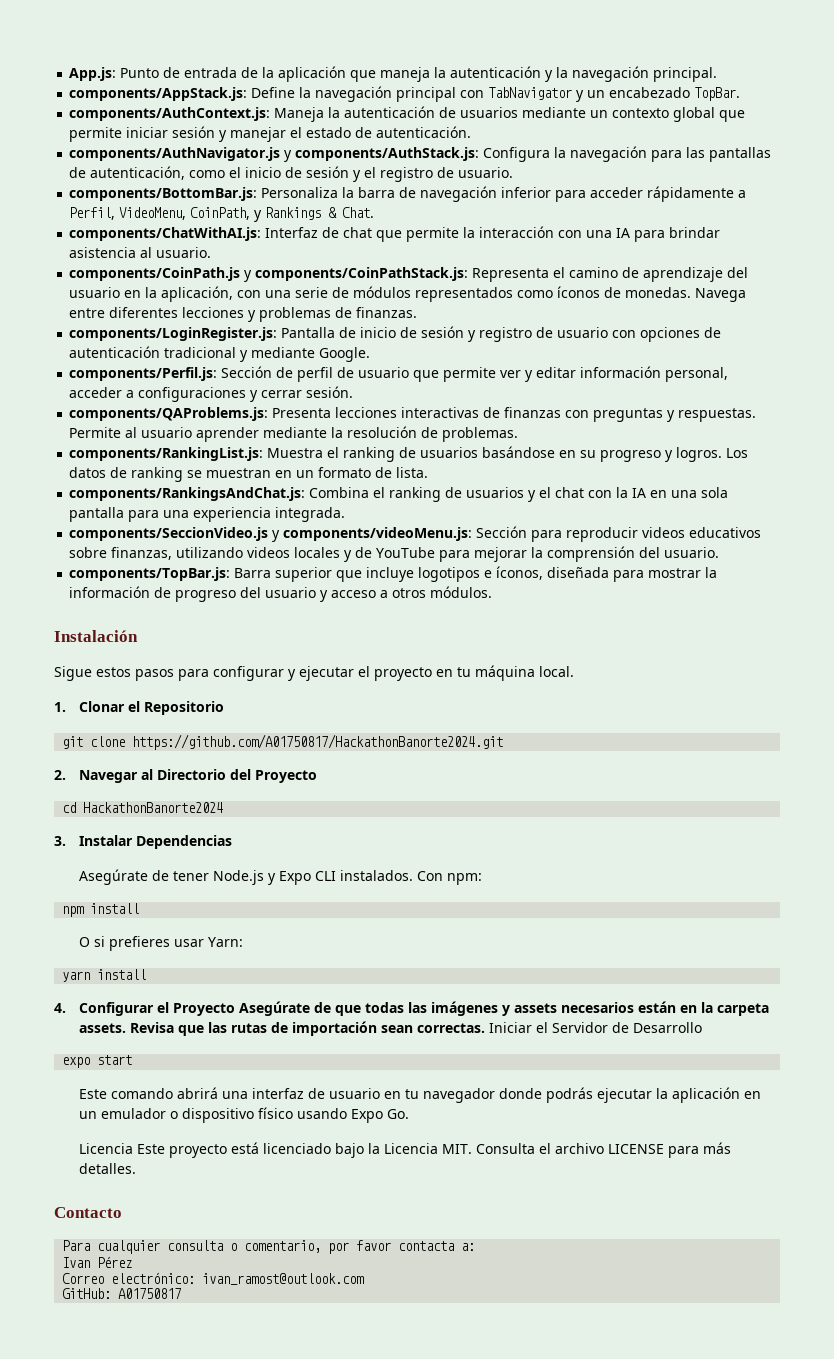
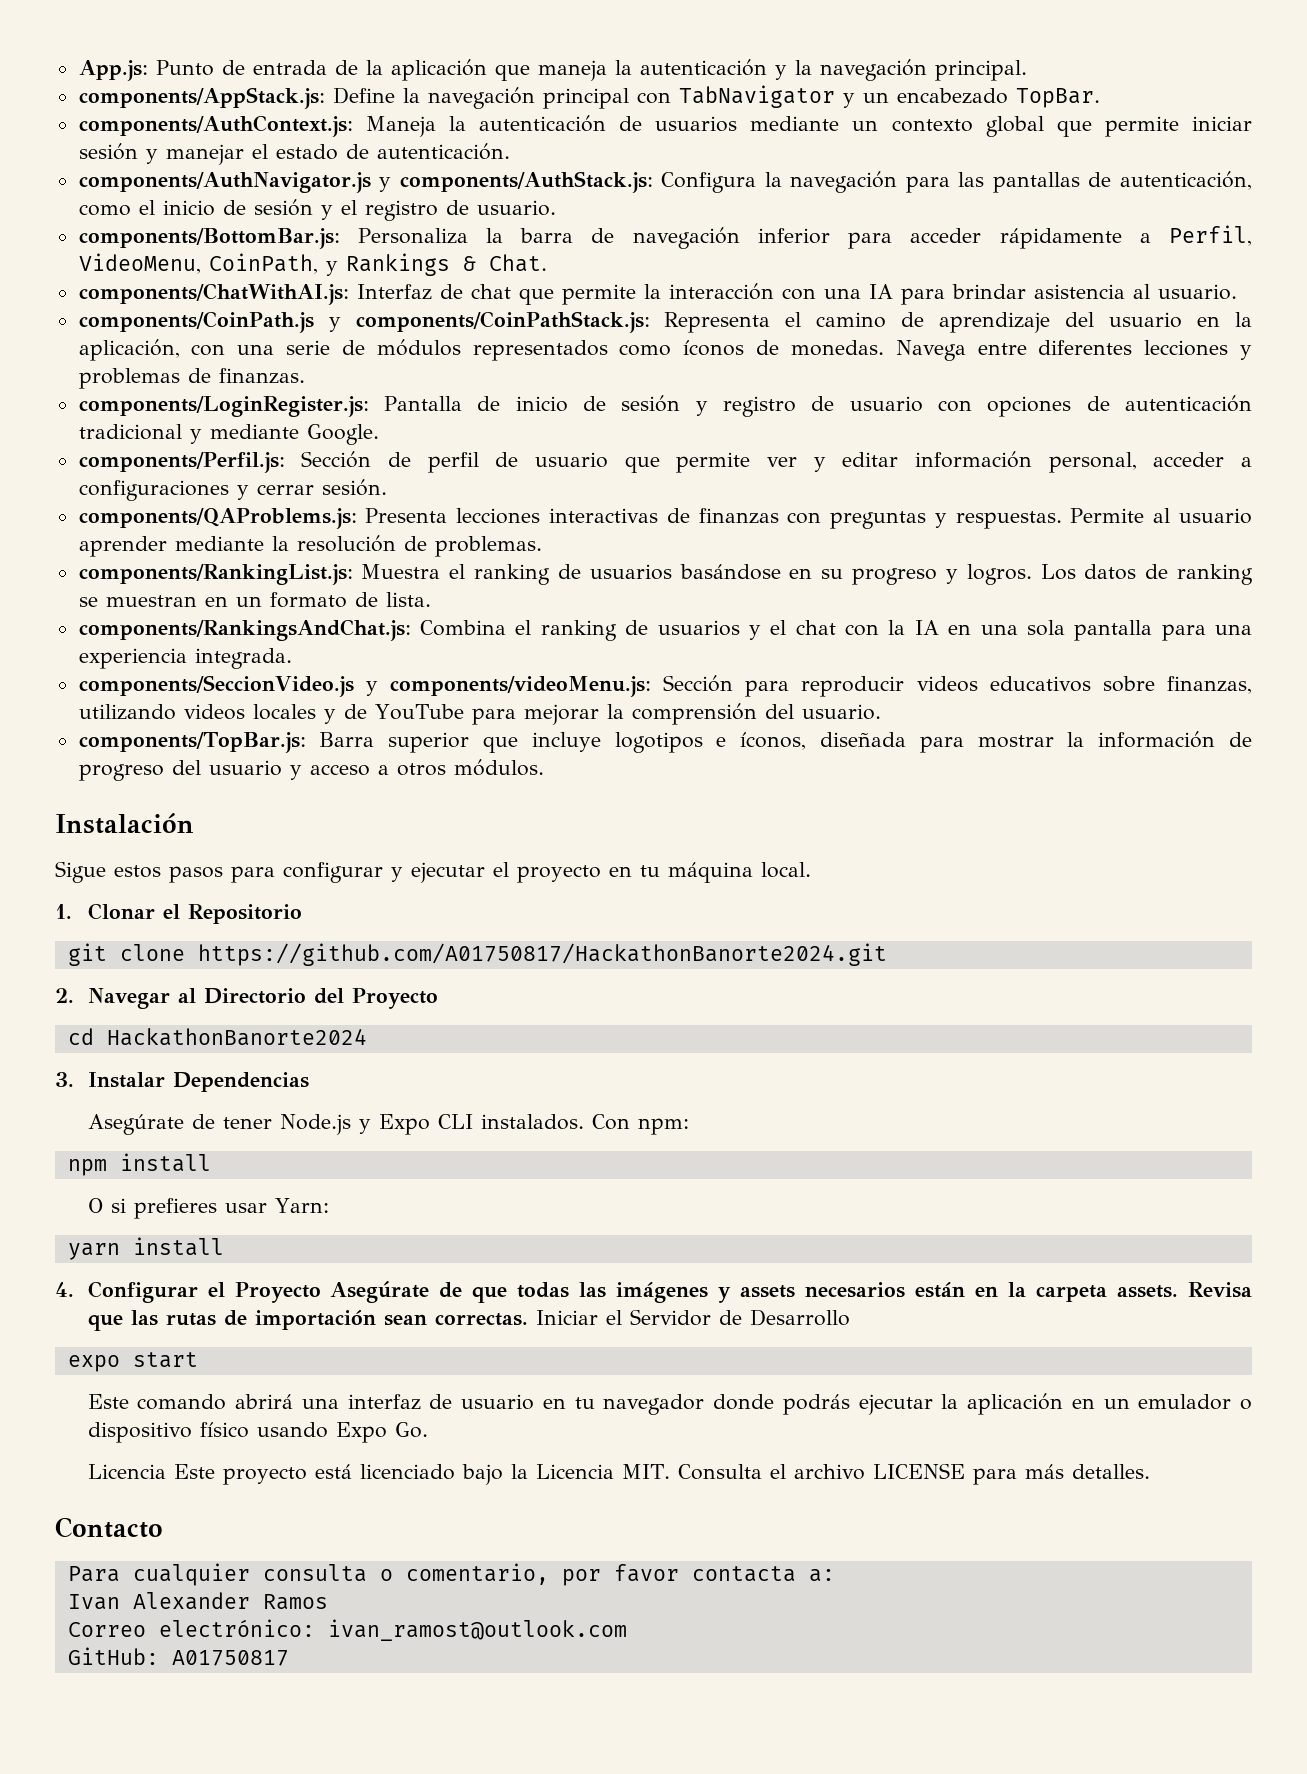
- Ivan Pérez
+ Ivan Alexander Ramos

